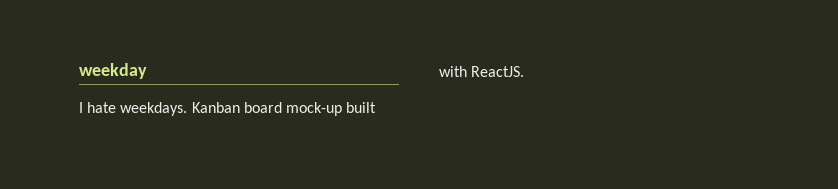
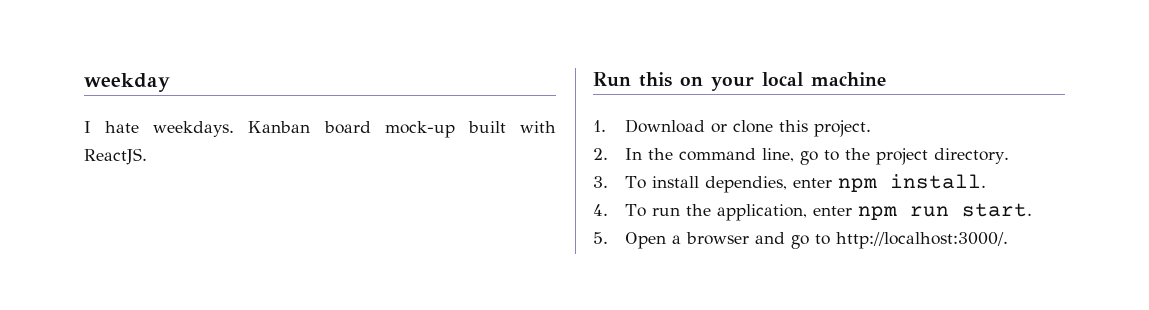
+ Run this on your local machine
+ 1. Download or clone this project.
+ 2. In the command line, go to the project directory.
+ 3. To install dependies, enter npm install.
+ 4. To run the application, enter npm run start.
+ 5. Open a browser and go to http://localhost:3000/.

